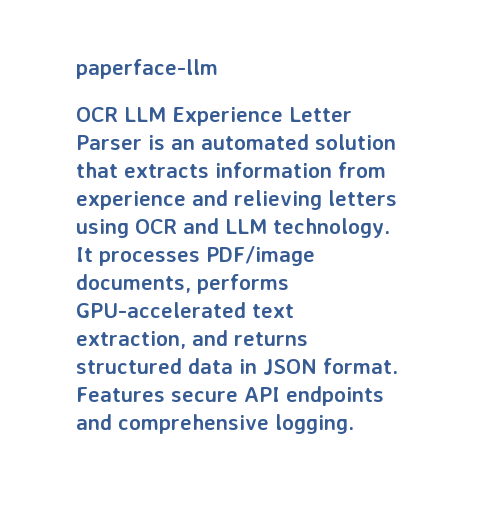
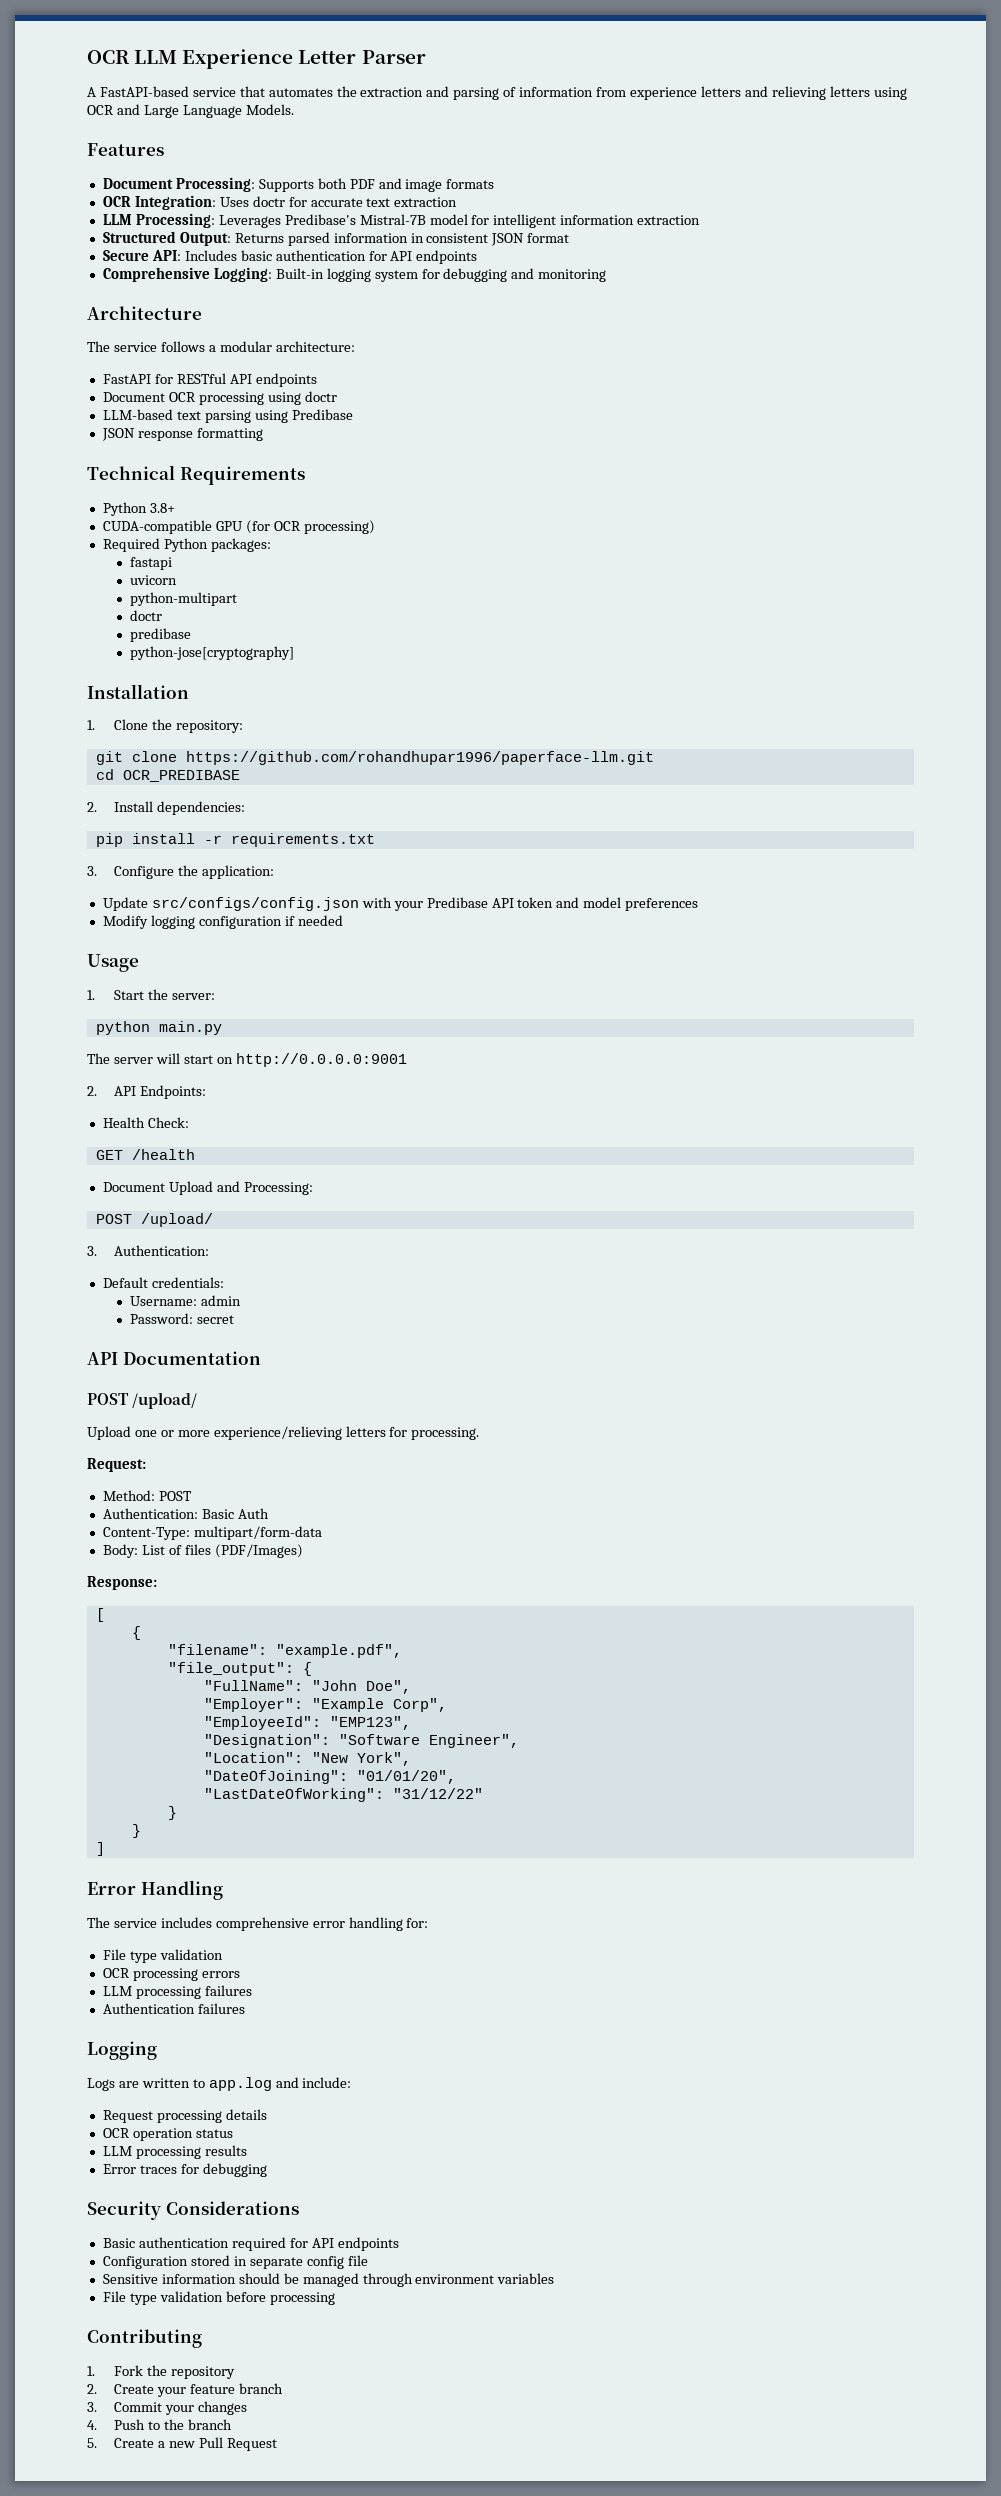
- paperface-llm
- OCR LLM Experience Letter Parser is an automated solution that extracts information from experience and relieving letters using OCR and LLM technology. It processes PDF/image documents, performs GPU-accelerated text extraction, and returns structured data in JSON format. Features secure API endpoints and comprehensive logging.
+ OCR LLM Experience Letter Parser
+ A FastAPI-based service that automates the extraction and parsing of information from experience letters and relieving letters using OCR and Large Language Models.
+ Features
+ Document Processing: Supports both PDF and image formats
+ OCR Integration: Uses doctr for accurate text extraction
+ LLM Processing: Leverages Predibase's Mistral-7B model for intelligent information extraction
+ Structured Output: Returns parsed information in consistent JSON format
+ Secure API: Includes basic authentication for API endpoints
+ Comprehensive Logging: Built-in logging system for debugging and monitoring
+ Architecture
+ The service follows a modular architecture:
+ FastAPI for RESTful API endpoints
+ Document OCR processing using doctr
+ LLM-based text parsing using Predibase
+ JSON response formatting
+ Technical Requirements
+ Python 3.8+
+ CUDA-compatible GPU (for OCR processing)
+ Required Python packages:
+ fastapi
+ uvicorn
+ python-multipart
+ doctr
+ predibase
+ python-jose[cryptography]
+ Installation
+ 1. Clone the repository:
+ git clone https://github.com/rohandhupar1996/paperface-llm.git
+ cd OCR_PREDIBASE
+ 2. Install dependencies:
+ pip install -r requirements.txt
+ 3. Configure the application:
+ Update src/configs/config.json with your Predibase API token and model preferences
+ Modify logging configuration if needed
+ Usage
+ 1. Start the server:
+ python main.py
+ The server will start on http://0.0.0.0:9001
+ 2. API Endpoints:
+ Health Check:
+ GET /health
+ Document Upload and Processing:
+ POST /upload/
+ 3. Authentication:
+ Default credentials:
+ Username: admin
+ Password: secret
+ API Documentation
+ POST /upload/
+ Upload one or more experience/relieving letters for processing.
+ Request:
+ Method: POST
+ Authentication: Basic Auth
+ Content-Type: multipart/form-data
+ Body: List of files (PDF/Images)
+ Response:
+ [
+ {
+ "filename": "example.pdf",
+ "file_output": {
+ "FullName": "John Doe",
+ "Employer": "Example Corp",
+ "EmployeeId": "EMP123",
+ "Designation": "Software Engineer",
+ "Location": "New York",
+ "DateOfJoining": "01/01/20",
+ "LastDateOfWorking": "31/12/22"
+ }
+ }
+ ]
+ Error Handling
+ The service includes comprehensive error handling for:
+ File type validation
+ OCR processing errors
+ LLM processing failures
+ Authentication failures
+ Logging
+ Logs are written to app.log and include:
+ Request processing details
+ OCR operation status
+ LLM processing results
+ Error traces for debugging
+ Security Considerations
+ Basic authentication required for API endpoints
+ Configuration stored in separate config file
+ Sensitive information should be managed through environment variables
+ File type validation before processing
+ Contributing
+ 1. Fork the repository
+ 2. Create your feature branch
+ 3. Commit your changes
+ 4. Push to the branch
+ 5. Create a new Pull Request

